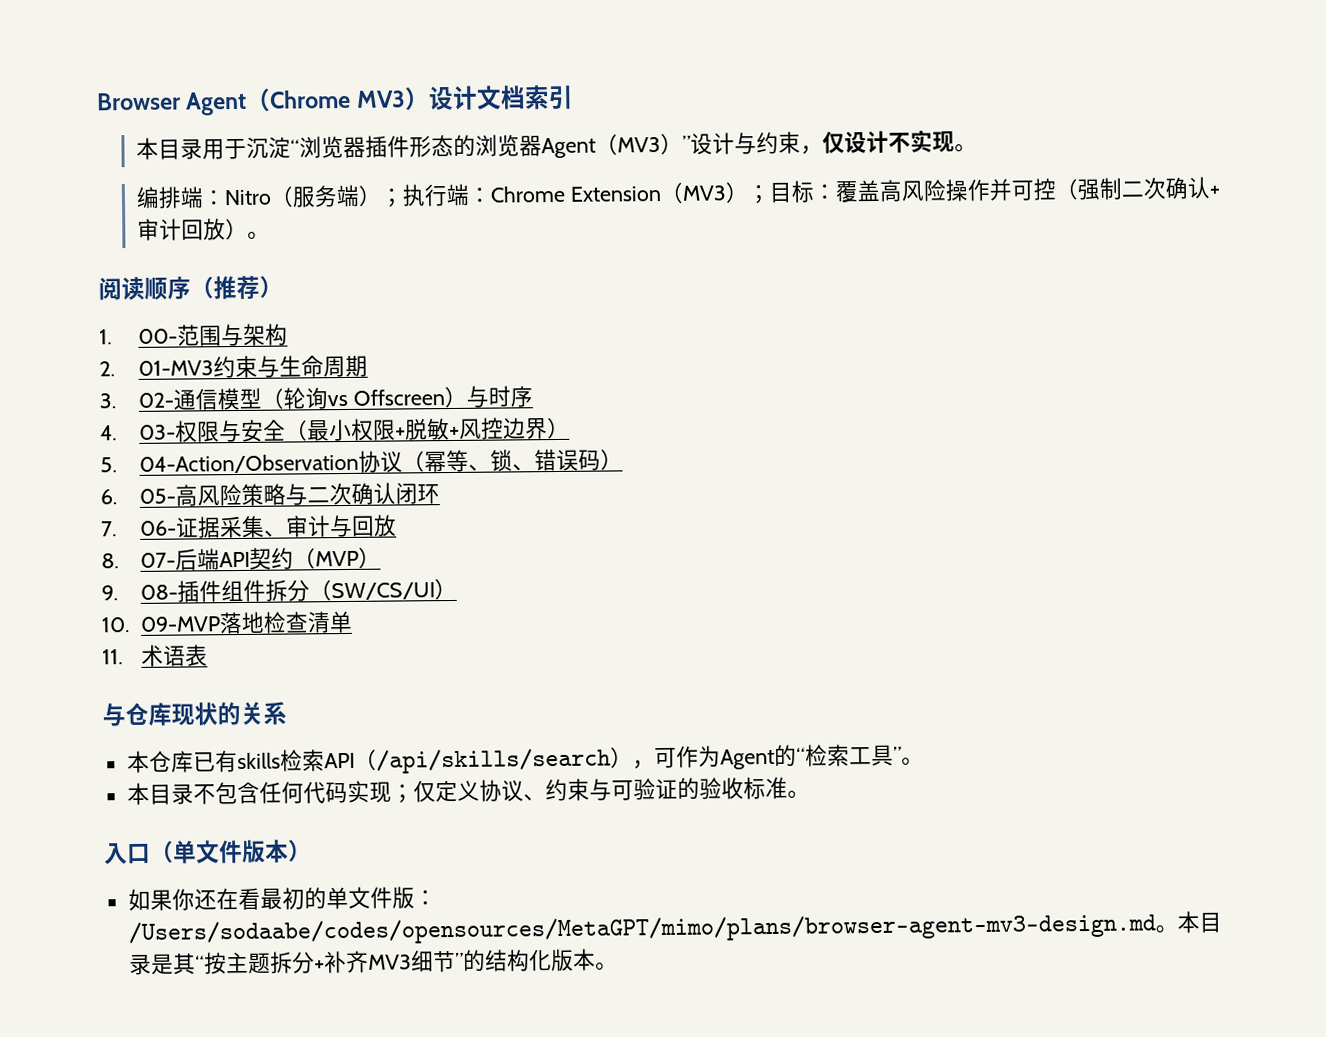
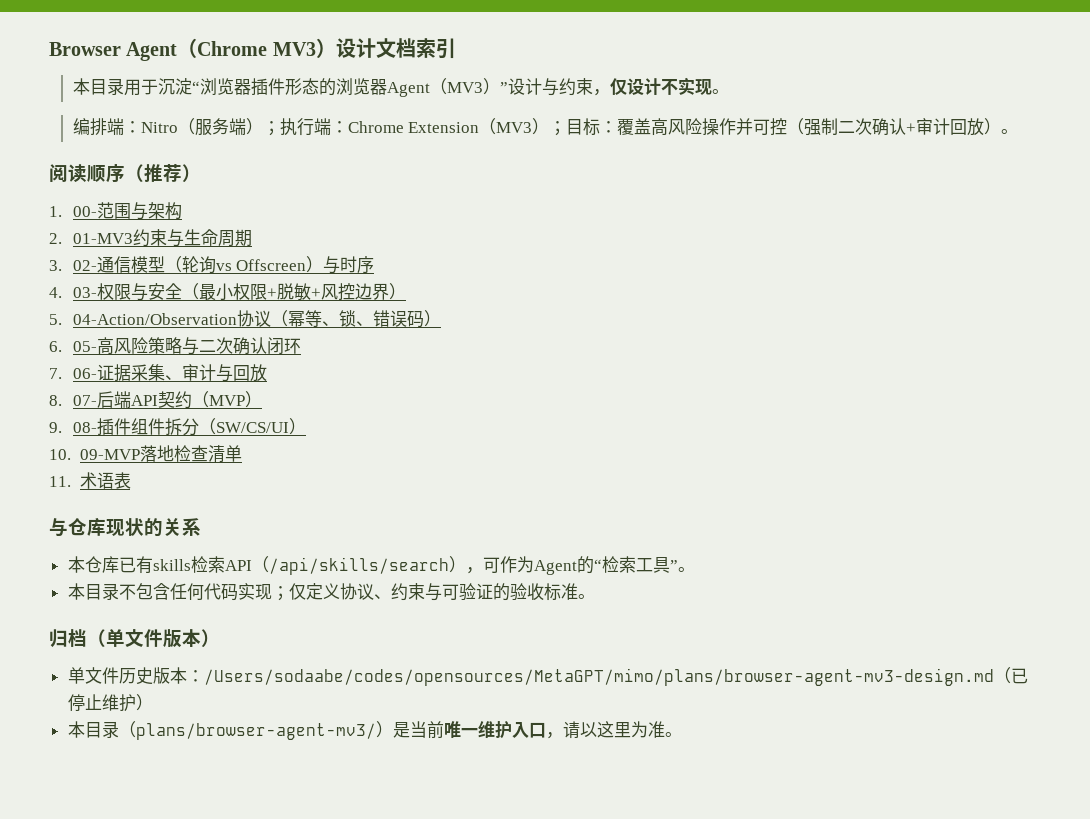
- 入口（单文件版本）
+ 归档（单文件版本）
- 如果你还在看最初的单文件版：/Users/sodaabe/codes/opensources/MetaGPT/mimo/plans/browser-agent-mv3-design.md。本目录是其“按主题拆分+补齐MV3细节”的结构化版本。
+ 单文件历史版本：/Users/sodaabe/codes/opensources/MetaGPT/mimo/plans/browser-agent-mv3-design.md（已停止维护）
+ 本目录（plans/browser-agent-mv3/）是当前唯一维护入口，请以这里为准。

